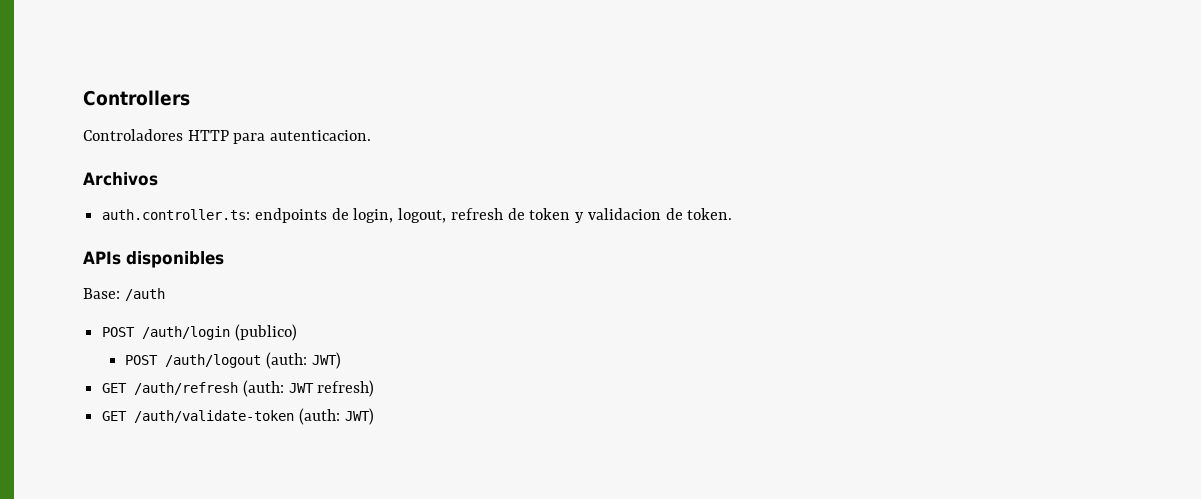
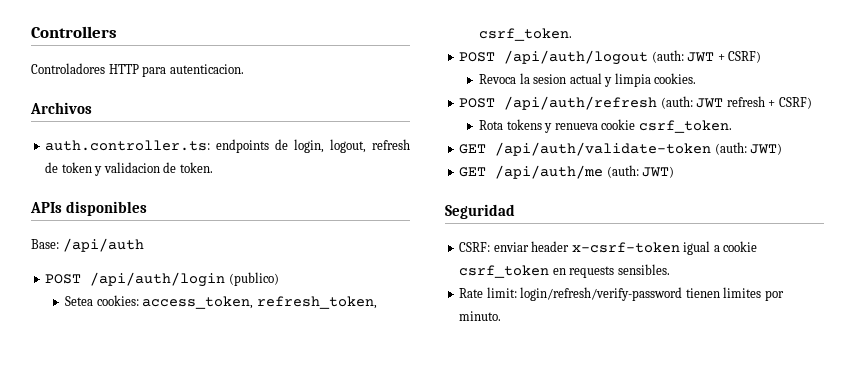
- Base: /auth
- POST /auth/login (publico)
+ Base: /api/auth
+ POST /api/auth/login (publico)
- POST /auth/logout (auth: JWT)
- GET /auth/refresh (auth: JWT refresh)
- GET /auth/validate-token (auth: JWT)
+ Setea cookies: access_token, refresh_token, csrf_token.
+ POST /api/auth/logout (auth: JWT + CSRF)
+ Revoca la sesion actual y limpia cookies.
+ POST /api/auth/refresh (auth: JWT refresh + CSRF)
+ Rota tokens y renueva cookie csrf_token.
+ GET /api/auth/validate-token (auth: JWT)
+ GET /api/auth/me (auth: JWT)
+ Seguridad
+ CSRF: enviar header x-csrf-token igual a cookie csrf_token en requests sensibles.
+ Rate limit: login/refresh/verify-password tienen limites por minuto.

